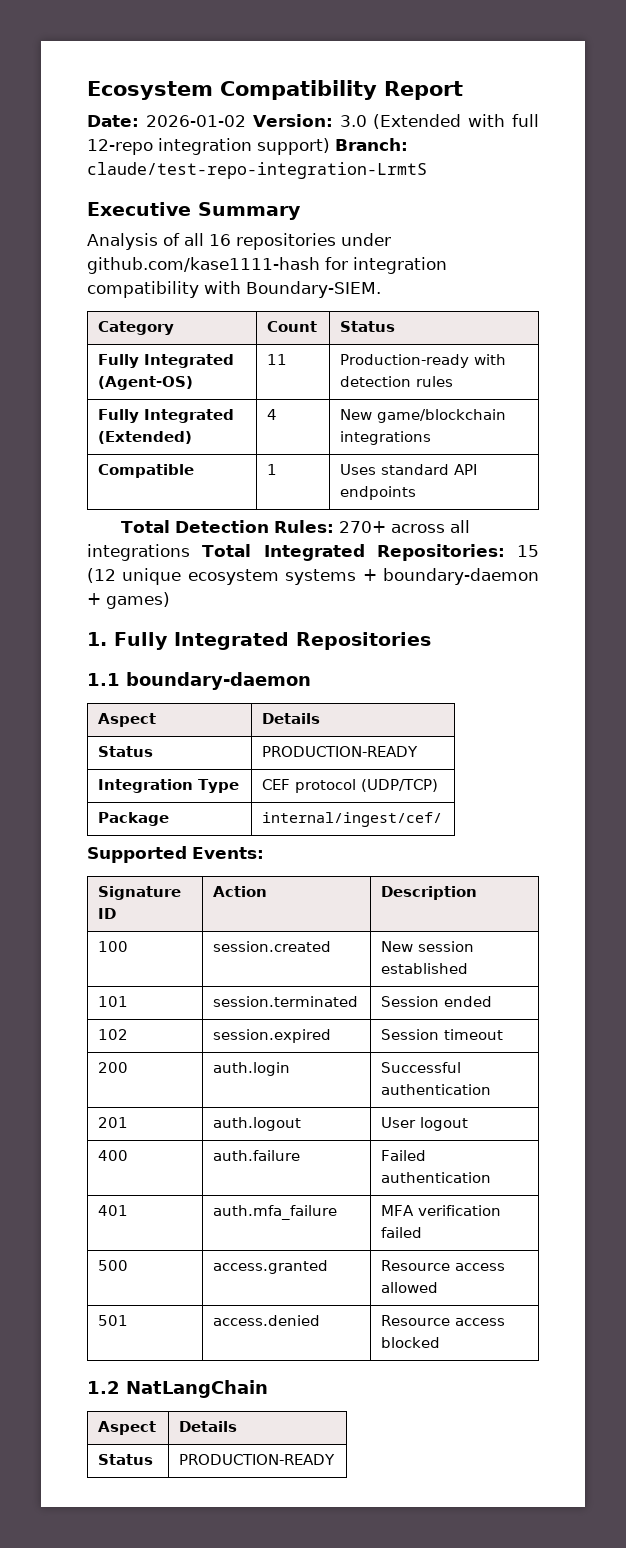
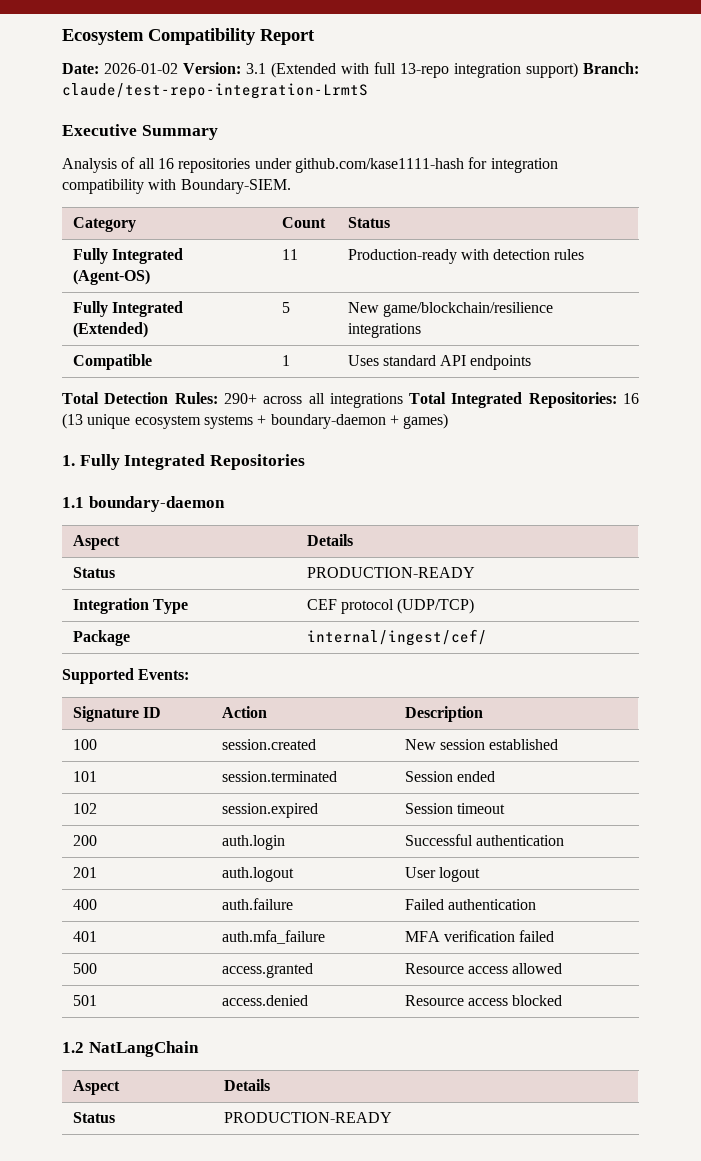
- Date: 2026-01-02 Version: 3.0 (Extended with full 12-repo integration support) Branch: claude/test-repo-integration-LrmtS
+ Date: 2026-01-02 Version: 3.1 (Extended with full 13-repo integration support) Branch: claude/test-repo-integration-LrmtS
- Fully Integrated (Extended) | 4 | New game/blockchain integrations
+ Fully Integrated (Extended) | 5 | New game/blockchain/resilience integrations
- Total Detection Rules: 270+ across all integrations Total Integrated Repositories: 15 (12 unique ecosystem systems + boundary-daemon + games)
+ Total Detection Rules: 290+ across all integrations Total Integrated Repositories: 16 (13 unique ecosystem systems + boundary-daemon + games)

